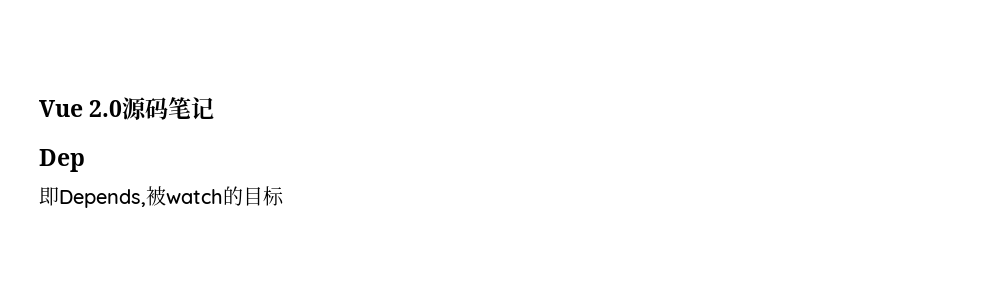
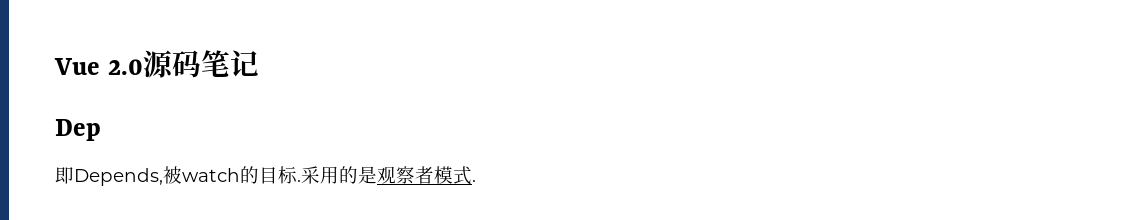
- 即Depends,被watch的目标
+ 即Depends,被watch的目标.采用的是观察者模式.

